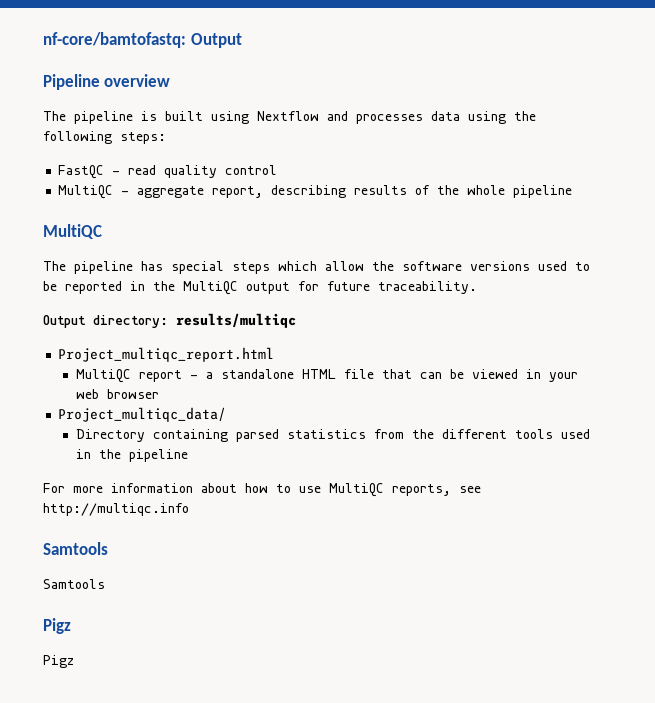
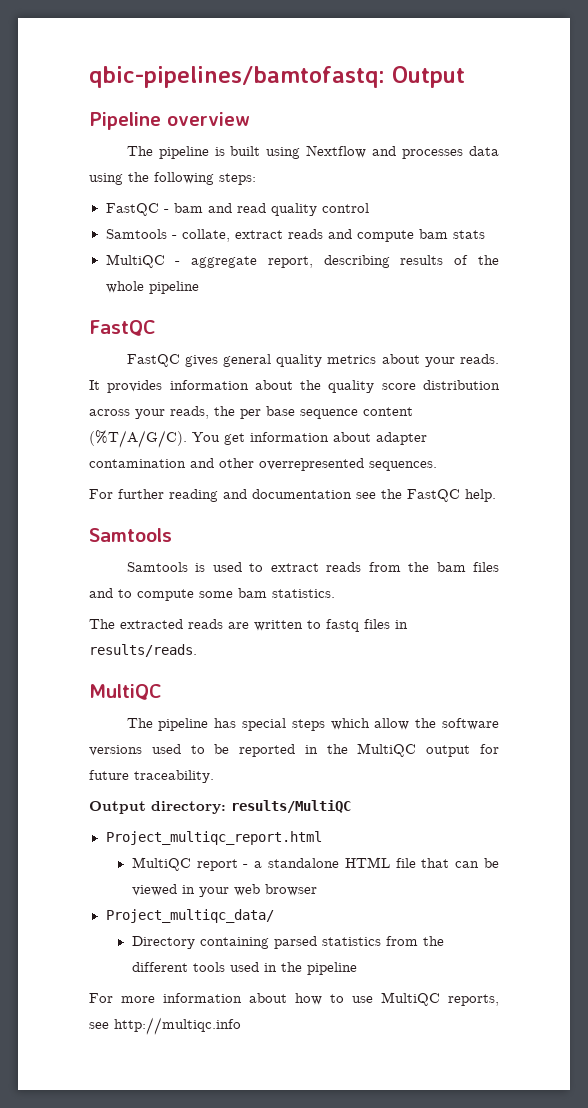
- nf-core/bamtofastq: Output
+ qbic-pipelines/bamtofastq: Output
- FastQC - read quality control
+ FastQC - bam and read quality control
+ Samtools - collate, extract reads and compute bam stats
  MultiQC - aggregate report, describing results of the whole pipeline
+ FastQC
+ FastQC gives general quality metrics about your reads. It provides information about the quality score distribution across your reads, the per base sequence content (%T/A/G/C). You get information about adapter contamination and other overrepresented sequences.
+ For further reading and documentation see the FastQC help.
+ Samtools
+ Samtools is used to extract reads from the bam files and to compute some bam statistics.
+ The extracted reads are written to fastq files in results/reads.
- Output directory: results/multiqc
+ Output directory: results/MultiQC
  For more information about how to use MultiQC reports, see http://multiqc.info
- Samtools
- Samtools
- Pigz
- Pigz

